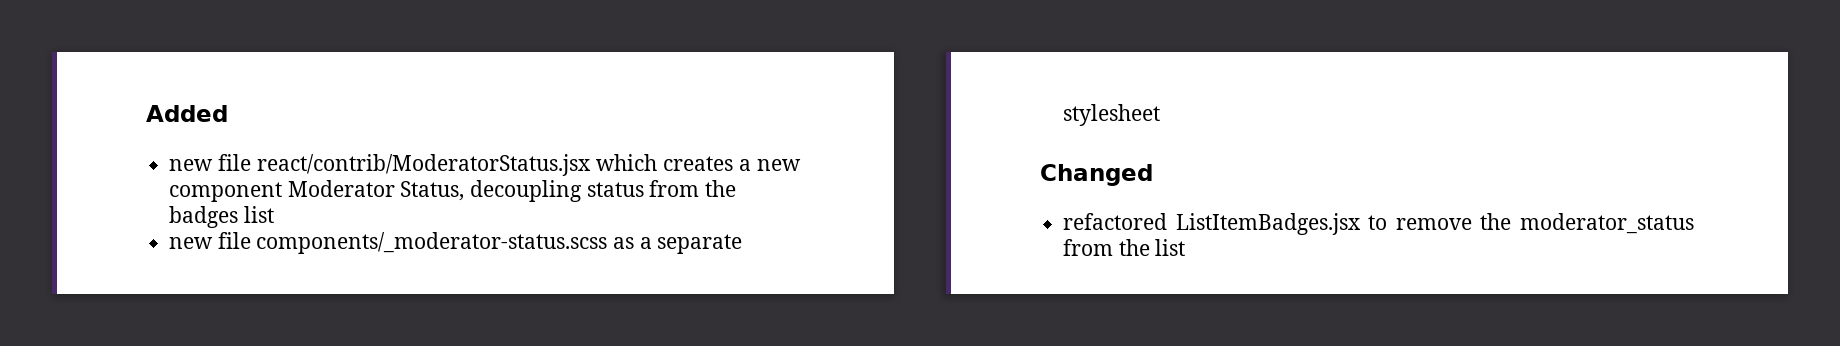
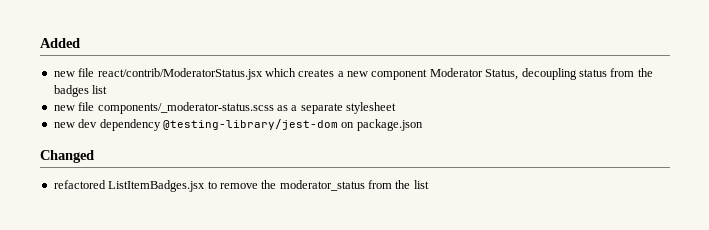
+ new dev dependency @testing-library/jest-dom on package.json

